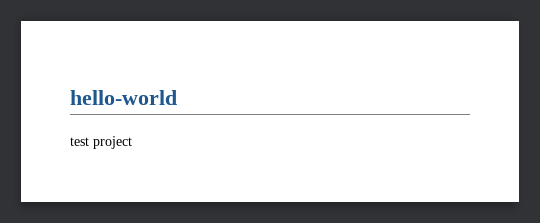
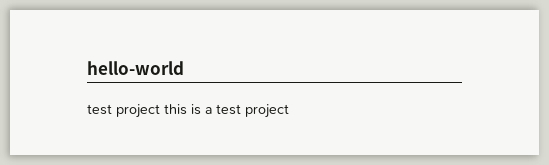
- test project
+ test project this is a test project

